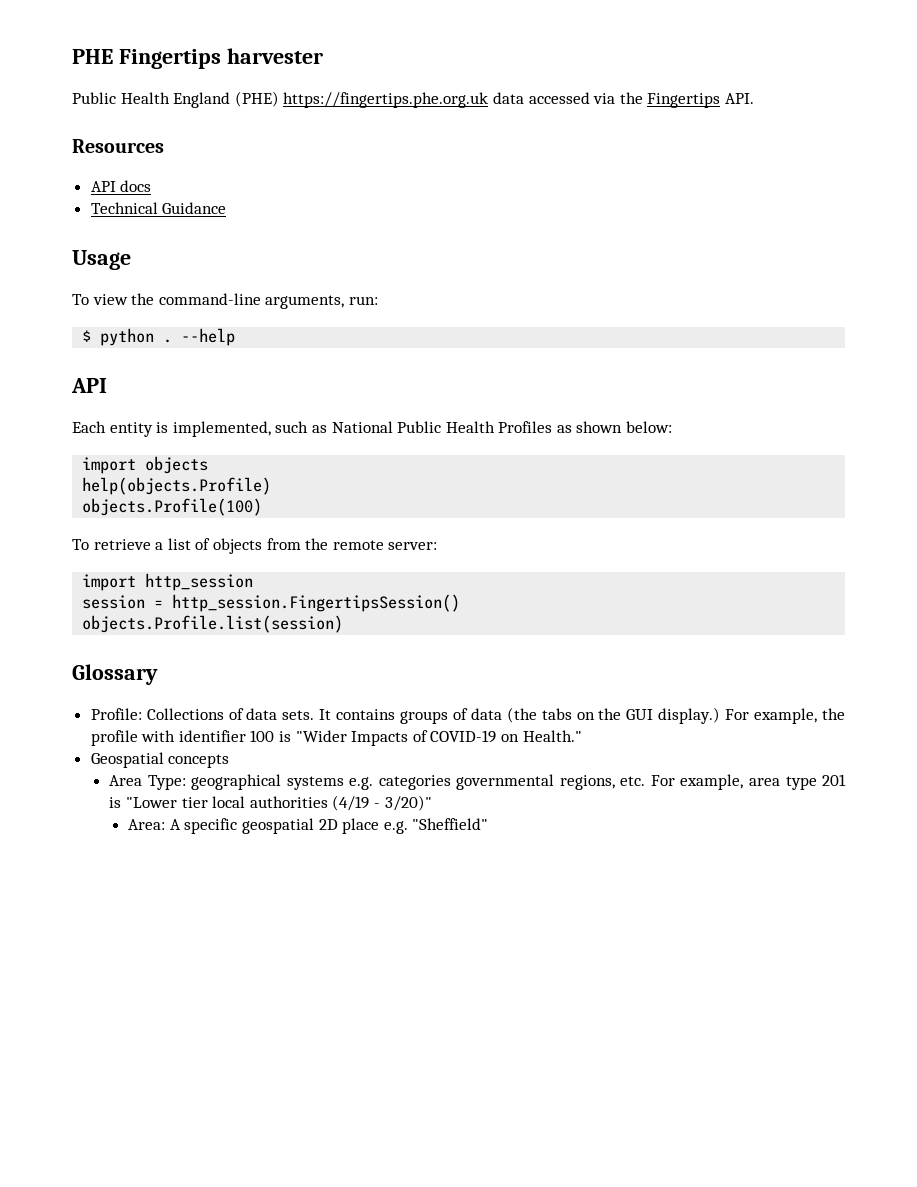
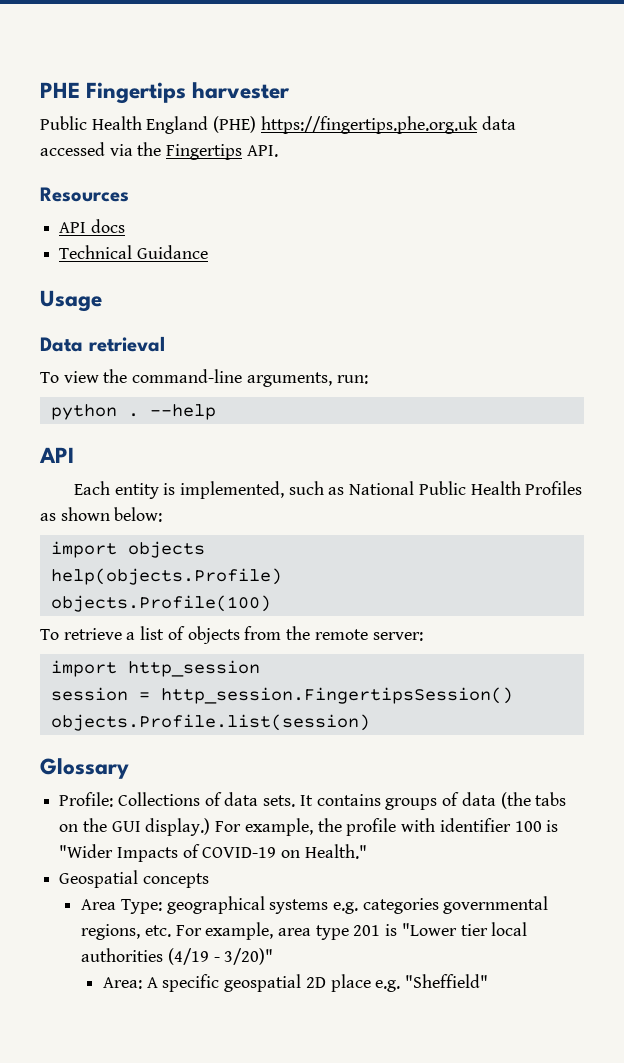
+ Data retrieval
- $ python .
+ python .

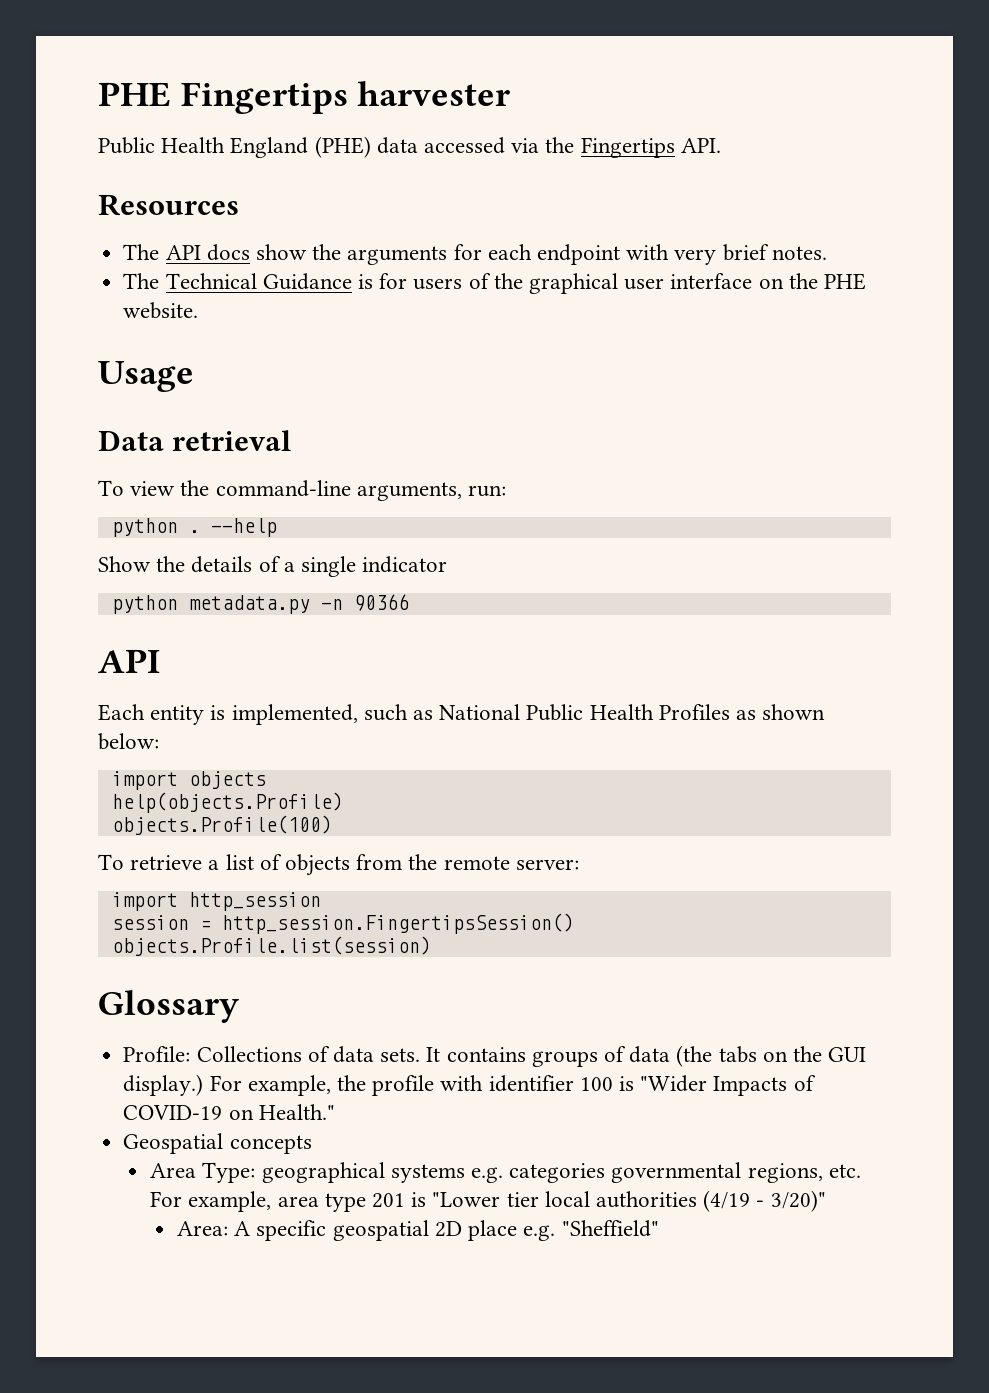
- Public Health England (PHE) https://fingertips.phe.org.uk data accessed via the Fingertips API.
+ Public Health England (PHE) data accessed via the Fingertips API.
- API docs
- Technical Guidance
+ The API docs show the arguments for each endpoint with very brief notes.
+ The Technical Guidance is for users of the graphical user interface on the PHE website.
+ Show the details of a single indicator
+ python metadata.py -n 90366

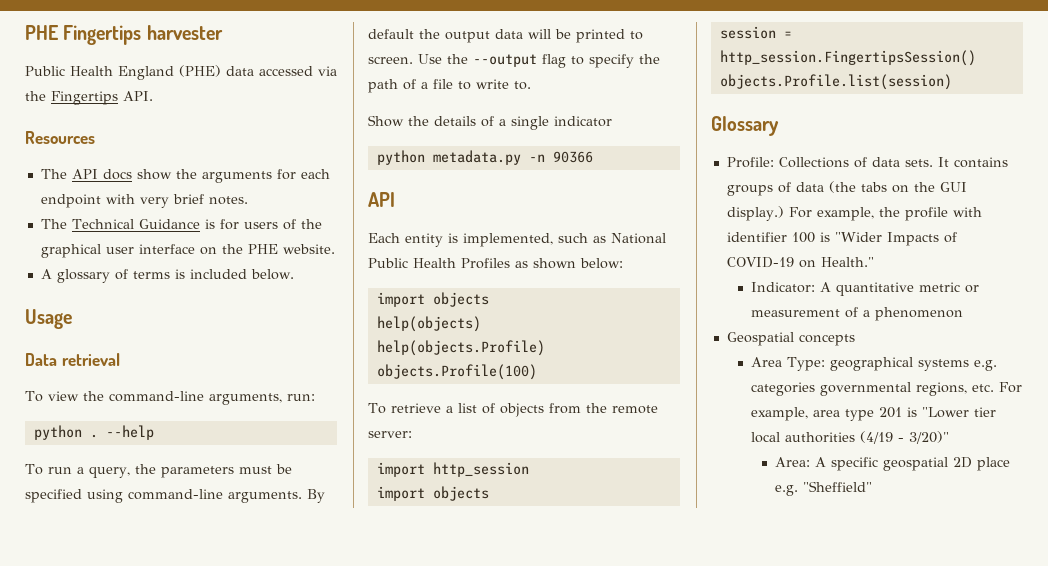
+ A glossary of terms is included below.
+ To run a query, the parameters must be specified using command-line arguments. By default the output data will be printed to screen. Use the --output flag to specify the path of a file to write to.
+ help(objects)
  import http_session
+ import objects
+ Indicator: A quantitative metric or measurement of a phenomenon

